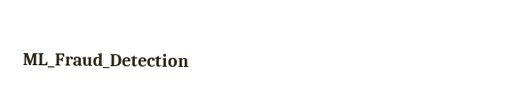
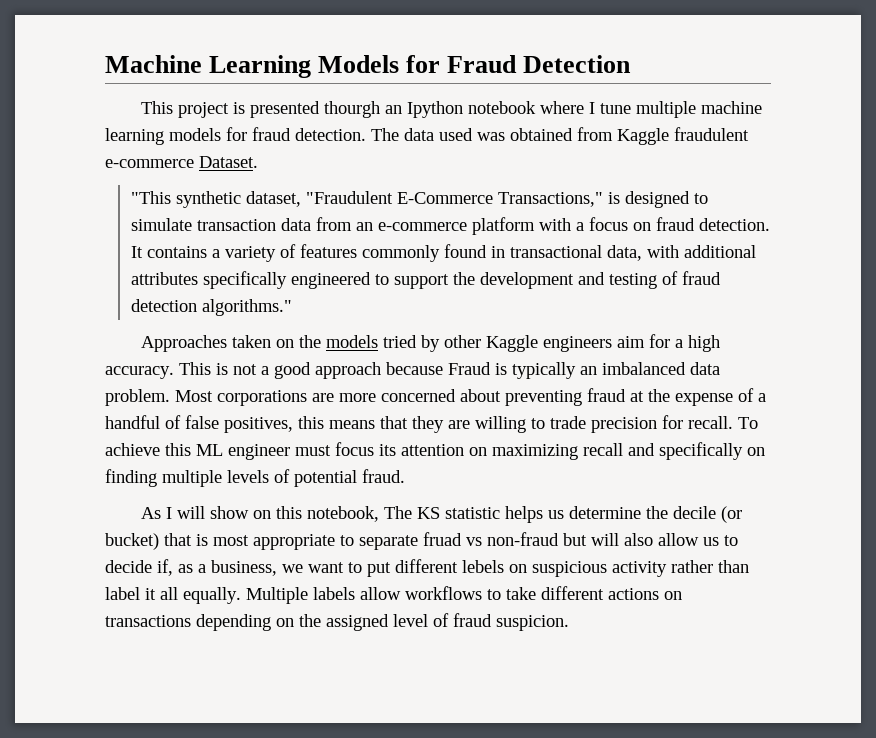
- ML_Fraud_Detection
+ Machine Learning Models for Fraud Detection
+ This project is presented thourgh an Ipython notebook where I tune multiple machine learning models for fraud detection. The data used was obtained from Kaggle fraudulent e-commerce Dataset.
+ "This synthetic dataset, "Fraudulent E-Commerce Transactions," is designed to simulate transaction data from an e-commerce platform with a focus on fraud detection. It contains a variety of features commonly found in transactional data, with additional attributes specifically engineered to support the development and testing of fraud detection algorithms."
+ Approaches taken on the models tried by other Kaggle engineers aim for a high accuracy. This is not a good approach because Fraud is typically an imbalanced data problem. Most corporations are more concerned about preventing fraud at the expense of a handful of false positives, this means that they are willing to trade precision for recall. To achieve this ML engineer must focus its attention on maximizing recall and specifically on finding multiple levels of potential fraud.
+ As I will show on this notebook, The KS statistic helps us determine the decile (or bucket) that is most appropriate to separate fruad vs non-fraud but will also allow us to decide if, as a business, we want to put different lebels on suspicious activity rather than label it all equally. Multiple labels allow workflows to take different actions on transactions depending on the assigned level of fraud suspicion.

